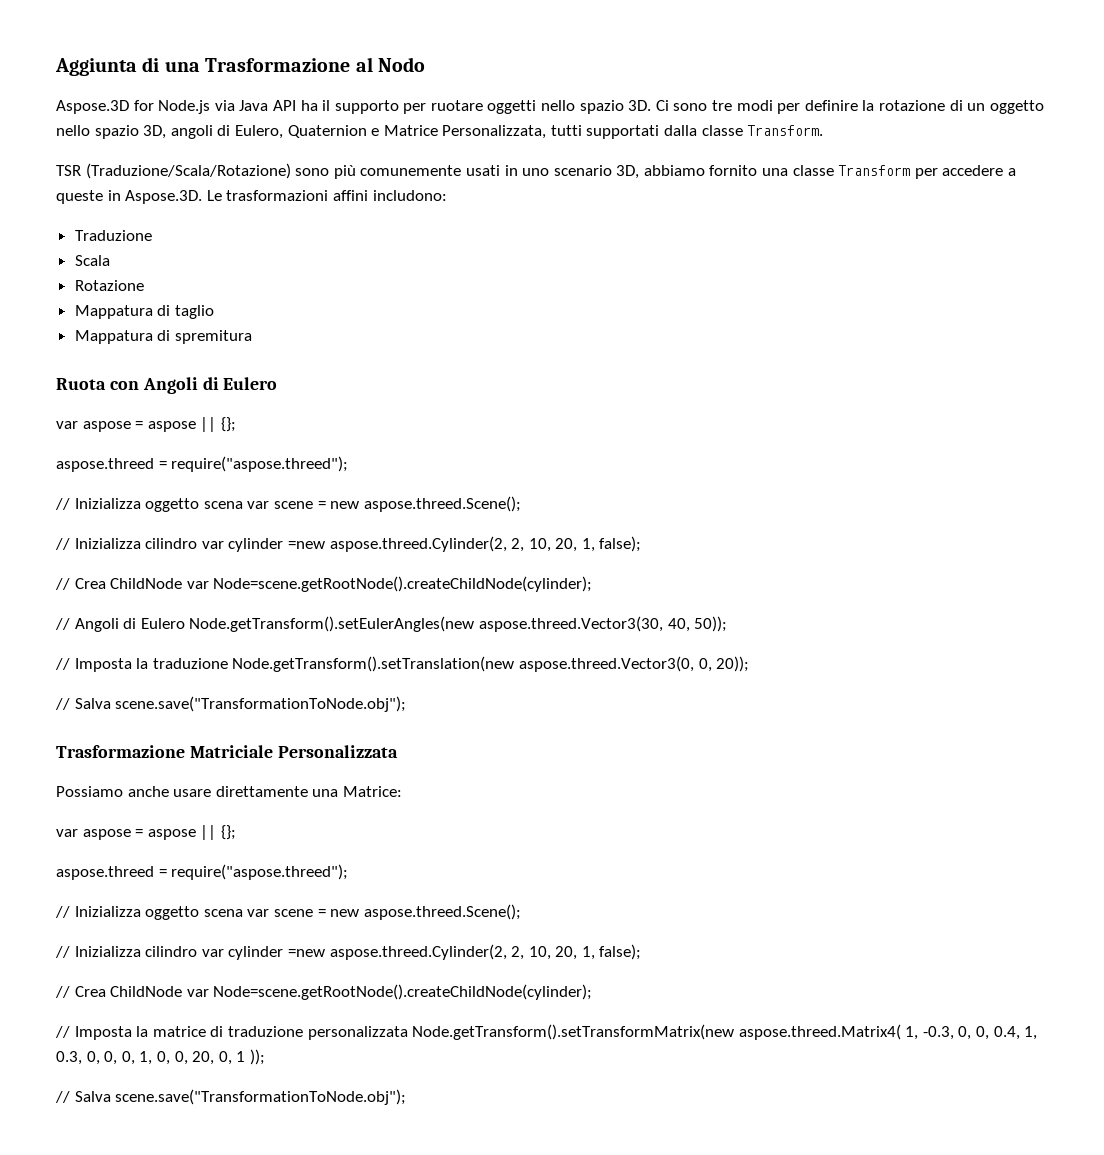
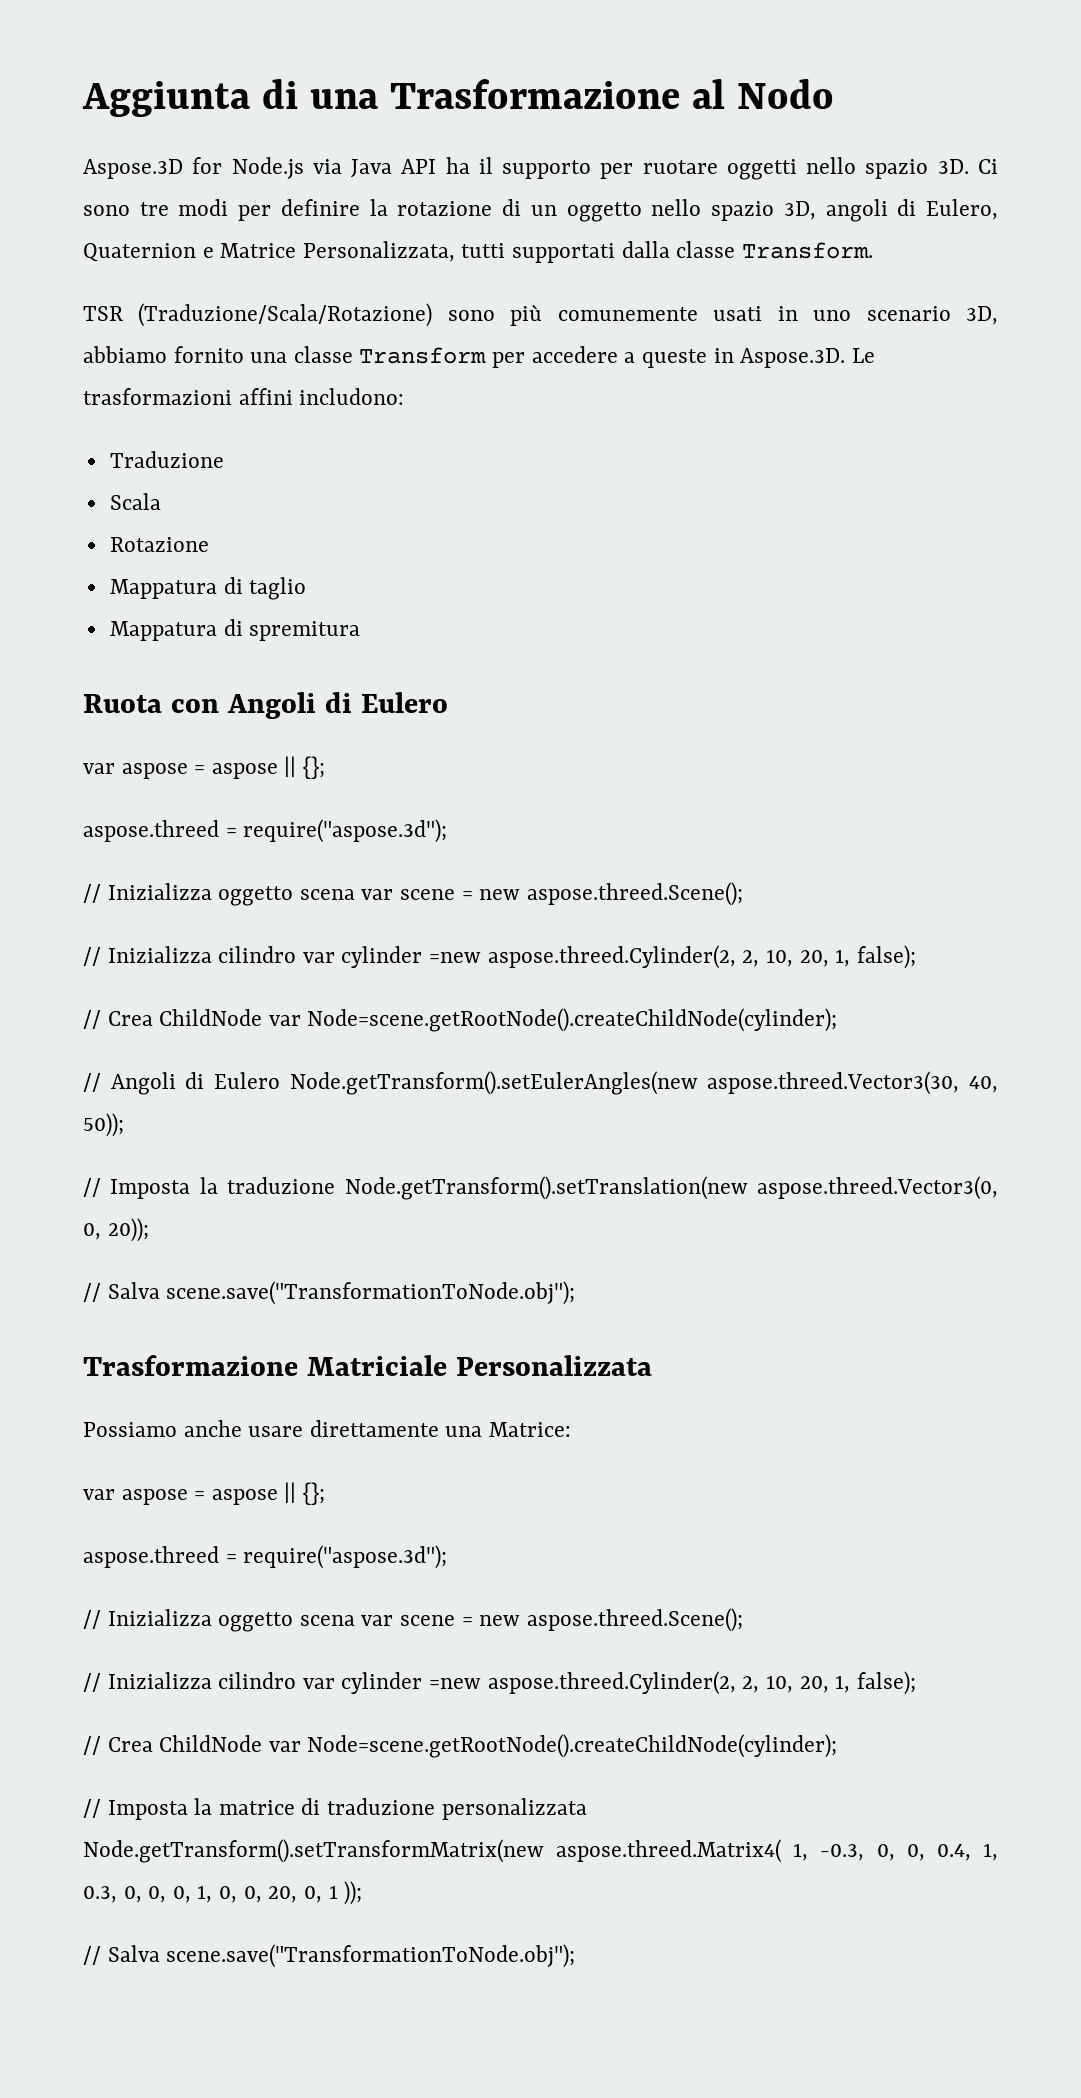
  Ruota con Angoli di Eulero
  var aspose = aspose || {};
- aspose.threed = require("aspose.threed");
+ aspose.threed = require("aspose.3d");
  Possiamo anche usare direttamente una Matrice:
  var aspose = aspose || {};
- aspose.threed = require("aspose.threed");
+ aspose.threed = require("aspose.3d");

